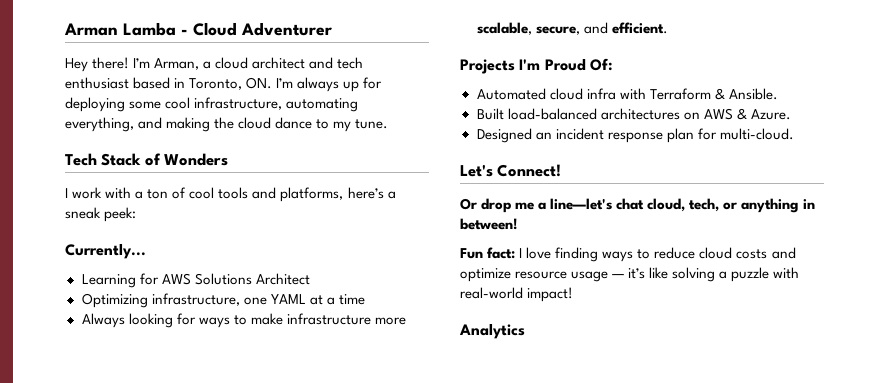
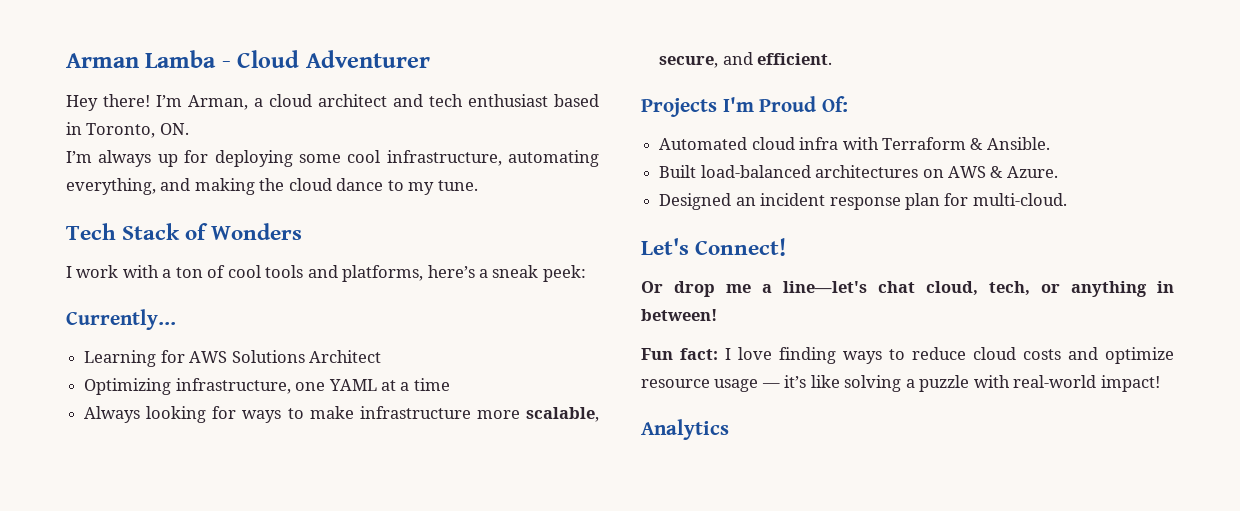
- I’m Arman, a cloud architect and tech enthusiast based in Toronto, ON. I’m always up for deploying some cool infrastructure, automating everything, and making the cloud dance to my tune.
+ I’m Arman, a cloud architect and tech enthusiast based in Toronto, ON.
+ I’m always up for deploying some cool infrastructure, automating everything, and making the cloud dance to my tune.

